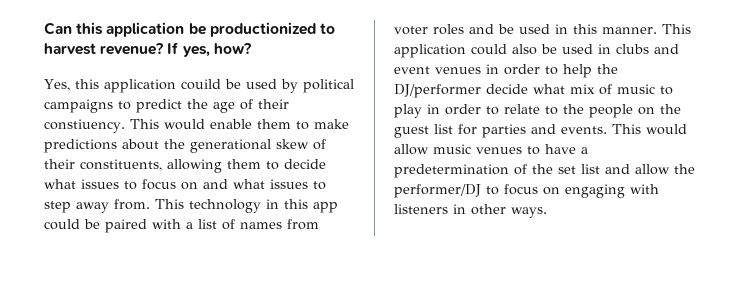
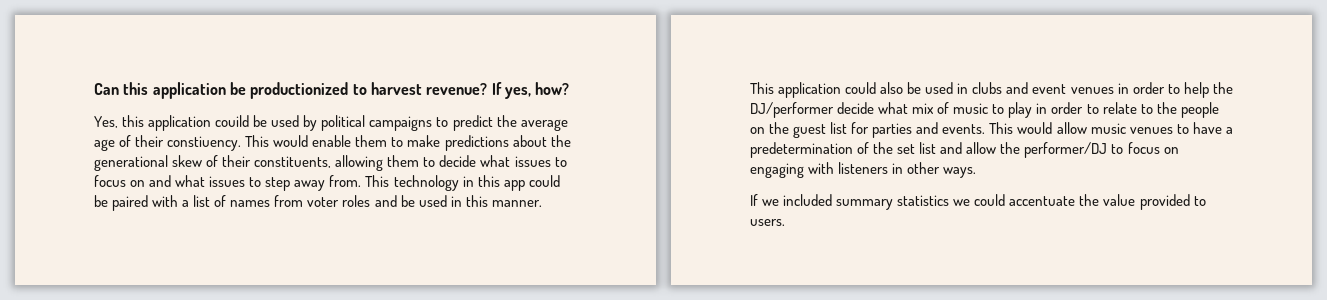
- Yes, this application couild be used by political campaigns to predict the age of their constiuency.
+ Yes, this application couild be used by political campaigns to predict the average age of their constiuency.
- This technology in this app could be paired with a list of names from voter roles and be used in this manner. This application could also be used in clubs and event venues in order to help the DJ/performer decide what mix of music to play in order to relate to the people on the guest list for parties and events.
+ This technology in this app could be paired with a list of names from voter roles and be used in this manner.
+ This application could also be used in clubs and event venues in order to help the DJ/performer decide what mix of music to play in order to relate to the people on the guest list for parties and events.
+ If we included summary statistics we could accentuate the value provided to users.

